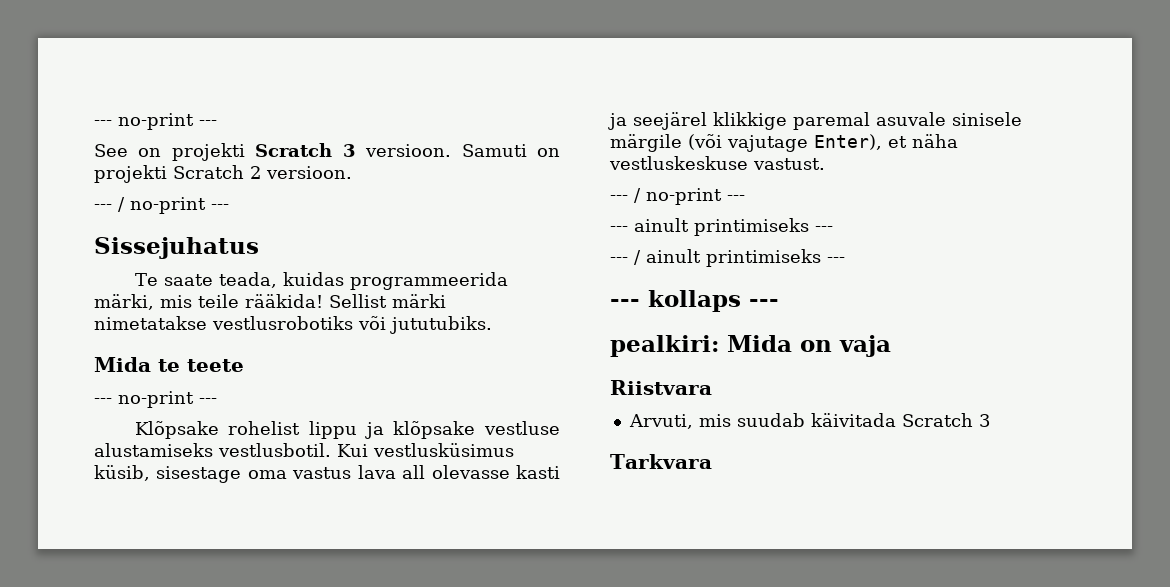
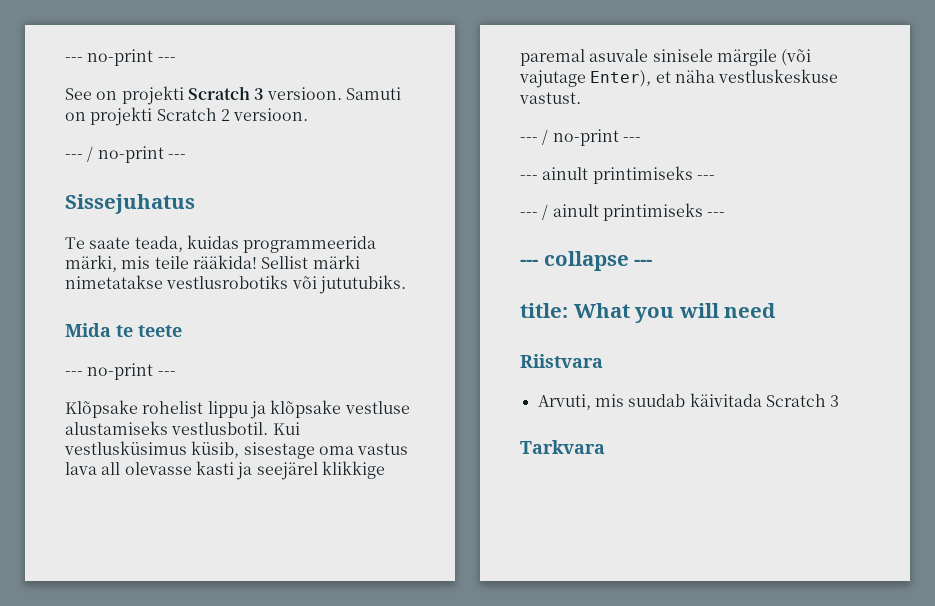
- --- kollaps ---
- pealkiri: Mida on vaja
+ --- collapse ---
+ title: What you will need

